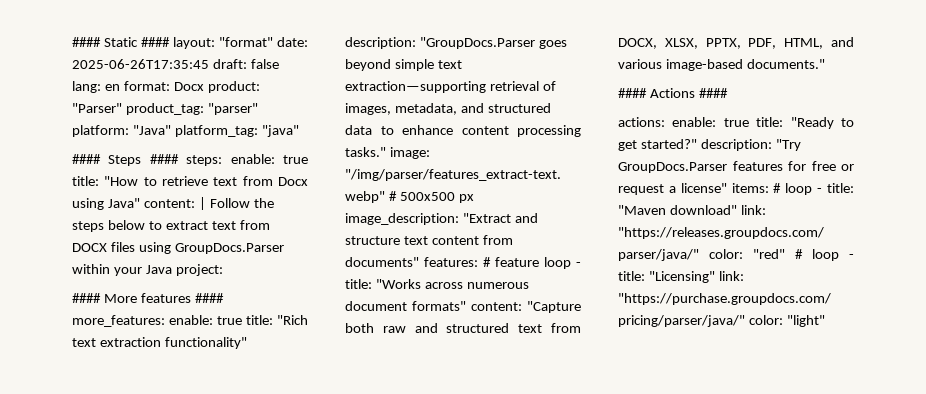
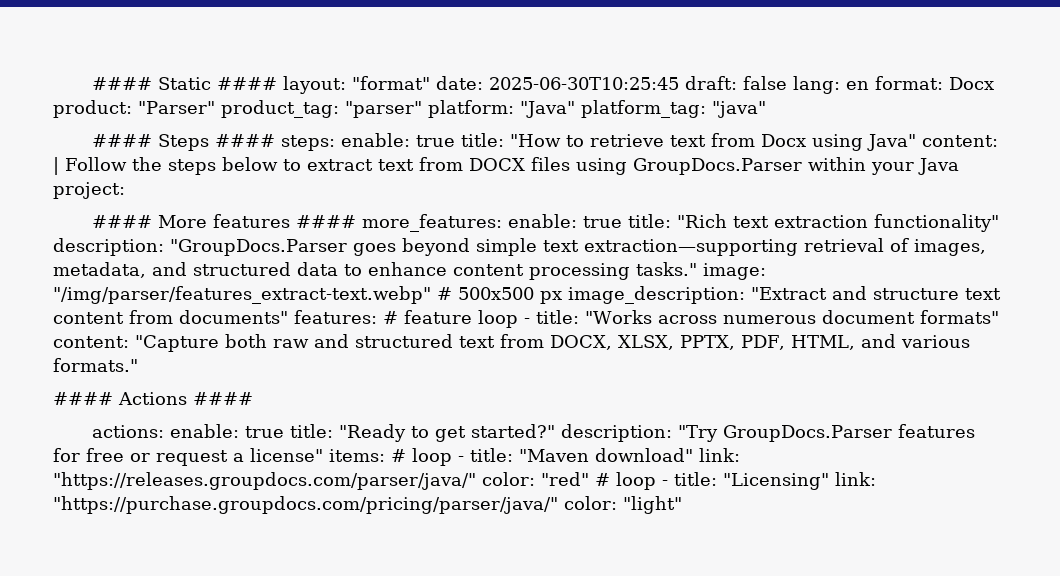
- #### Static #### layout: "format" date: 2025-06-26T17:35:45 draft: false lang: en format: Docx product: "Parser" product_tag: "parser" platform: "Java" platform_tag: "java"
+ #### Static #### layout: "format" date: 2025-06-30T10:25:45 draft: false lang: en format: Docx product: "Parser" product_tag: "parser" platform: "Java" platform_tag: "java"
- "Capture both raw and structured text from DOCX, XLSX, PPTX, PDF, HTML, and various image-based documents."
+ "Capture both raw and structured text from DOCX, XLSX, PPTX, PDF, HTML, and various formats."

